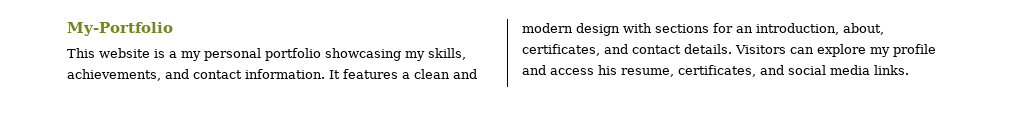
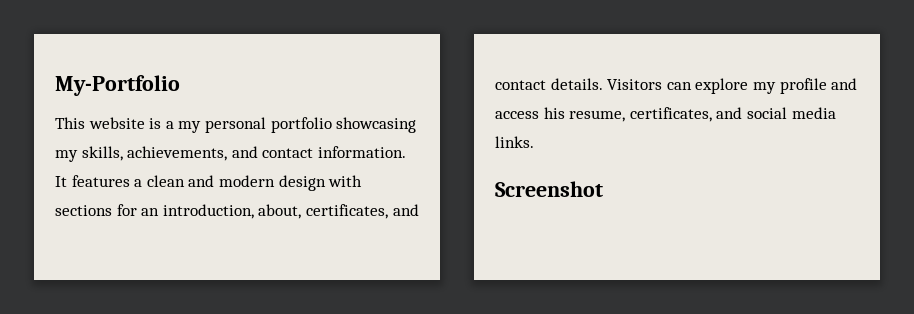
+ Screenshot

